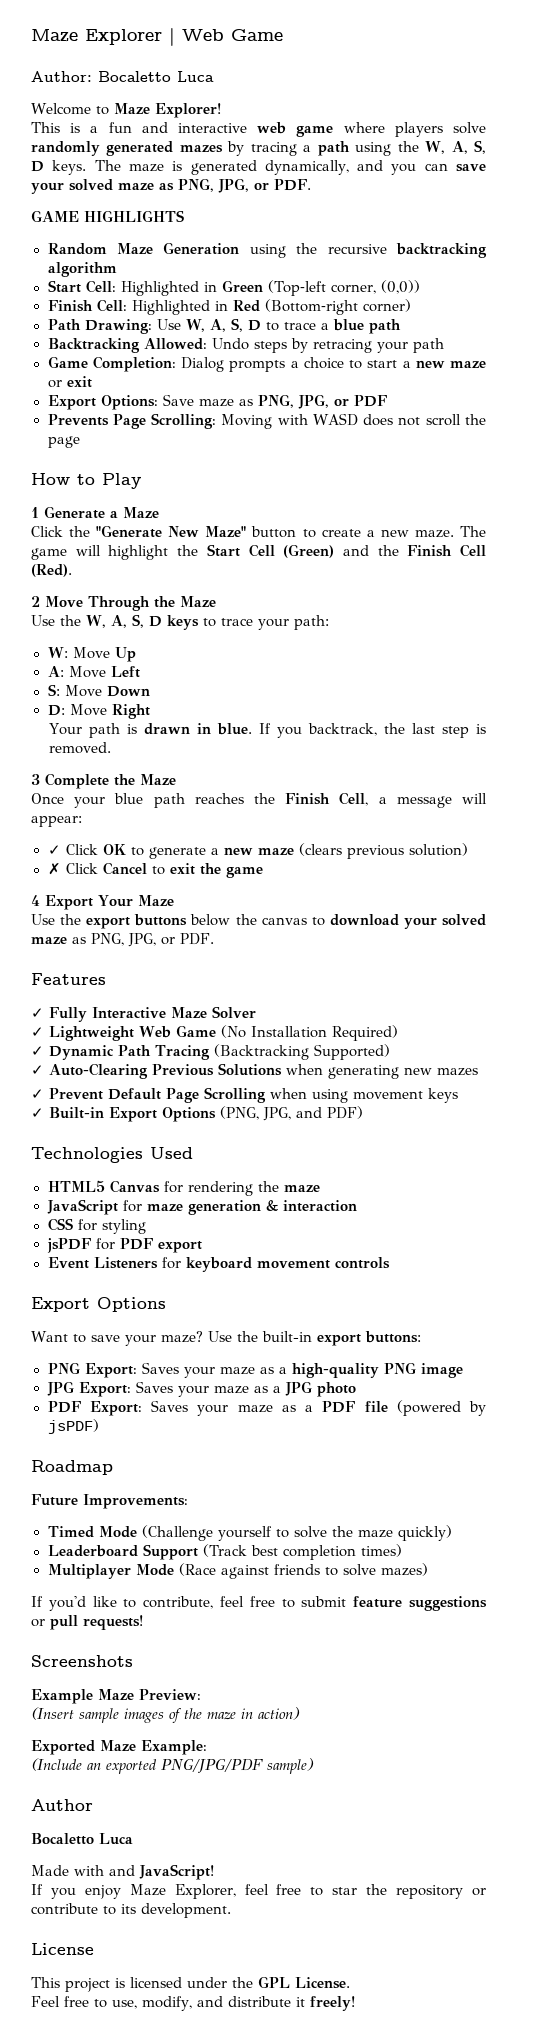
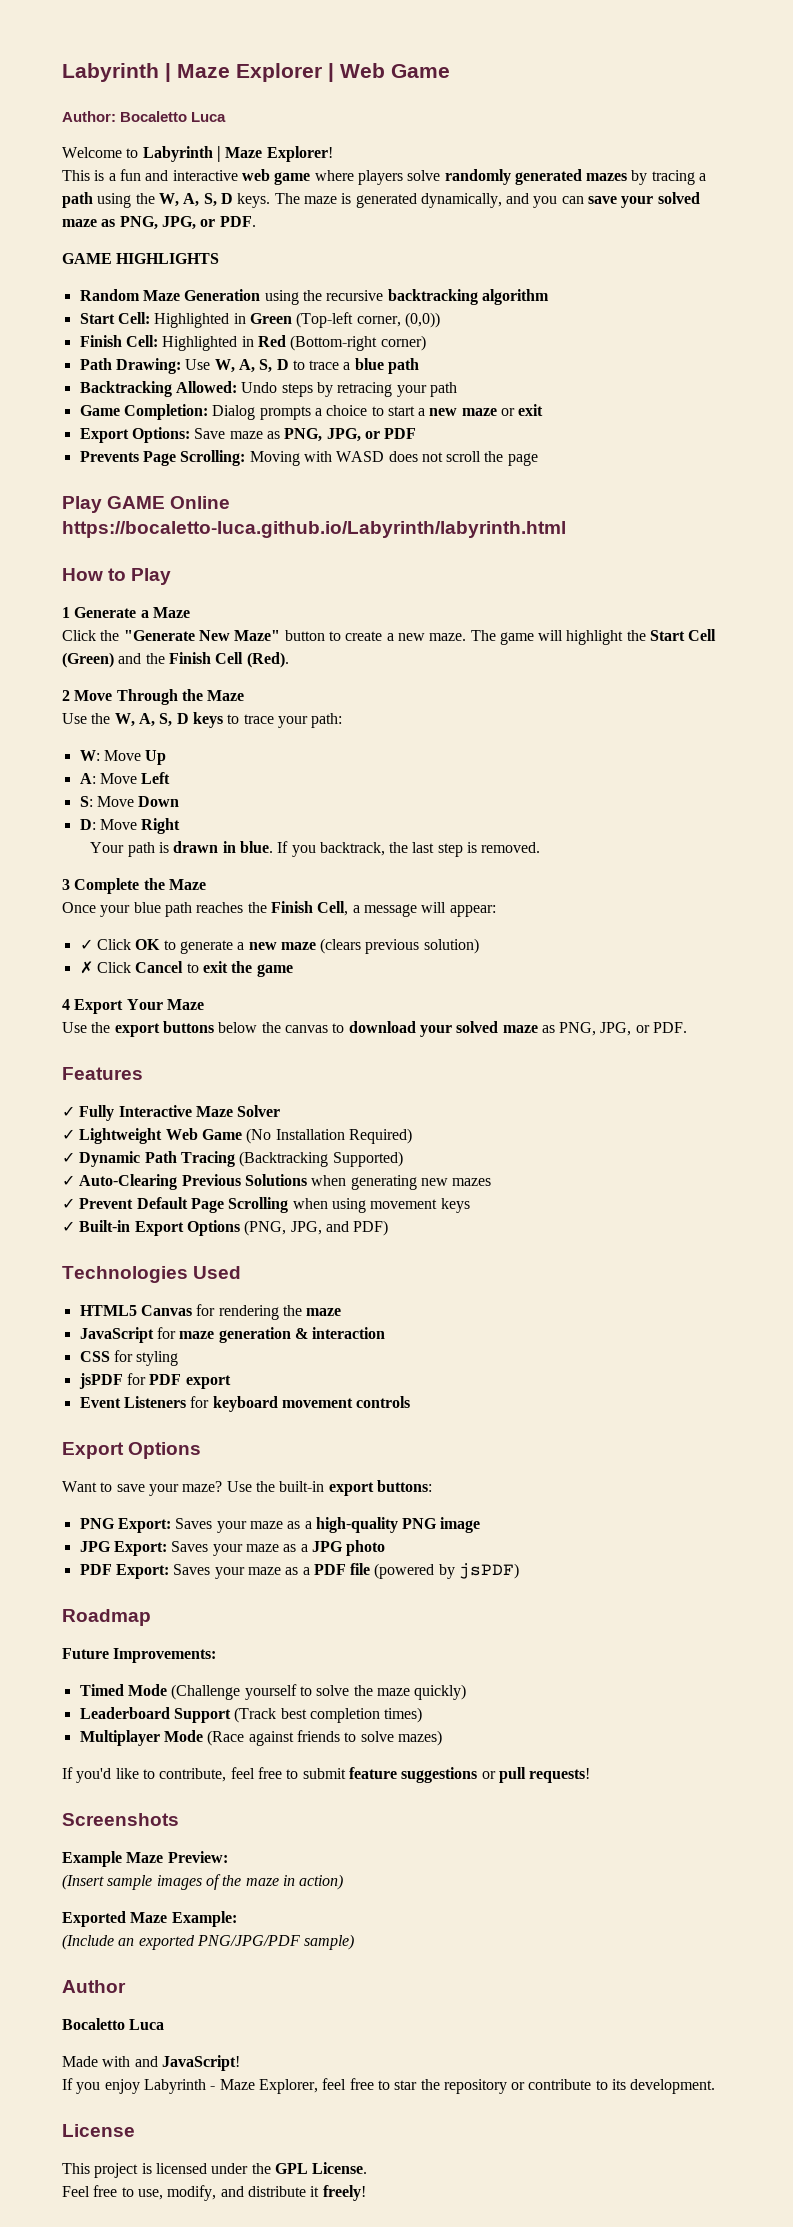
- Maze Explorer | Web Game
+ Labyrinth | Maze Explorer | Web Game
- Welcome to Maze Explorer!
+ Welcome to Labyrinth | Maze Explorer!
+ Play GAME Online https://bocaletto-luca.github.io/Labyrinth/labyrinth.html
- If you enjoy Maze Explorer, feel free to star the repository or contribute to its development.
+ If you enjoy Labyrinth - Maze Explorer, feel free to star the repository or contribute to its development.

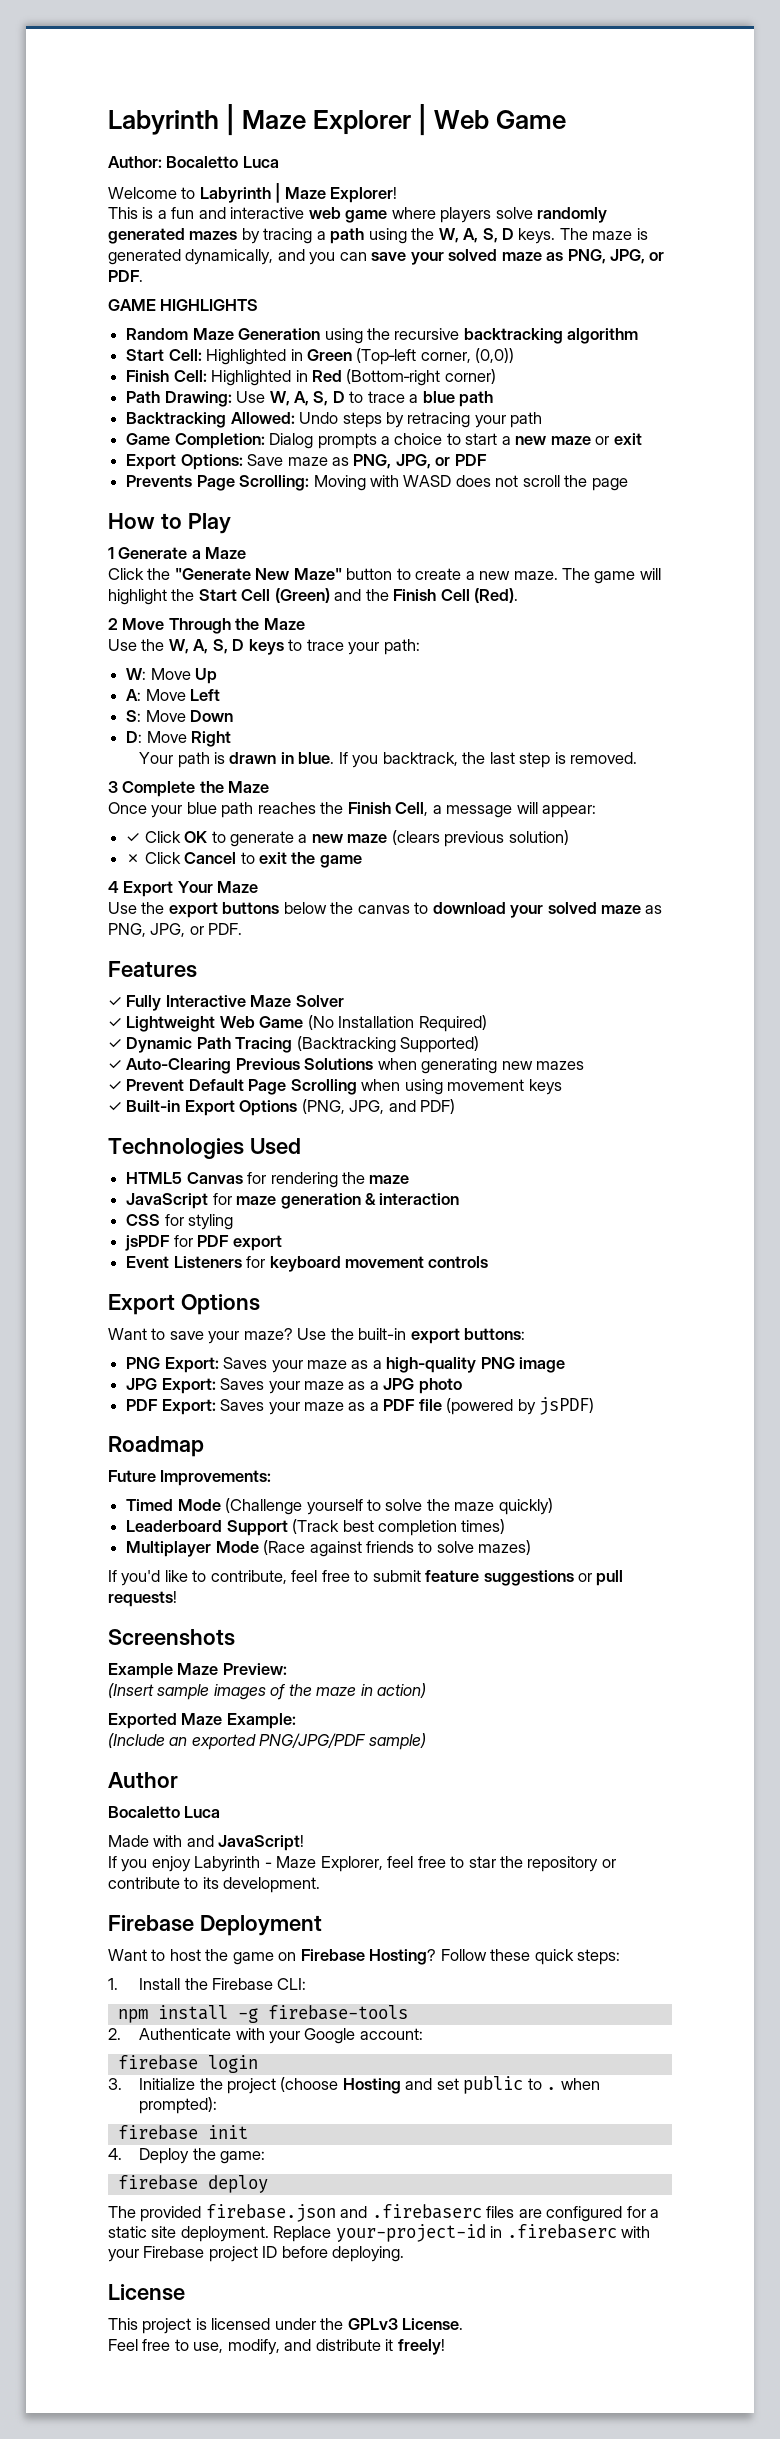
- Play GAME Online https://bocaletto-luca.github.io/Labyrinth/labyrinth.html
+ Firebase Deployment
+ Want to host the game on Firebase Hosting? Follow these quick steps:
+ 1. Install the Firebase CLI:
+ npm install -g firebase-tools
+ 2. Authenticate with your Google account:
+ firebase login
+ 3. Initialize the project (choose Hosting and set public to . when prompted):
+ firebase init
+ 4. Deploy the game:
+ firebase deploy
+ The provided firebase.json and .firebaserc files are configured for a static site deployment. Replace your-project-id in .firebaserc with your Firebase project ID before deploying.
- This project is licensed under the GPL License.
+ This project is licensed under the GPLv3 License.

